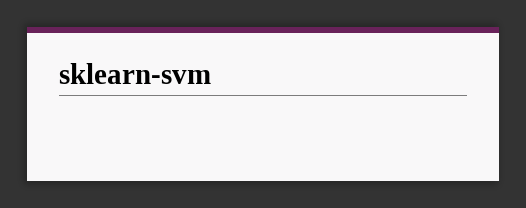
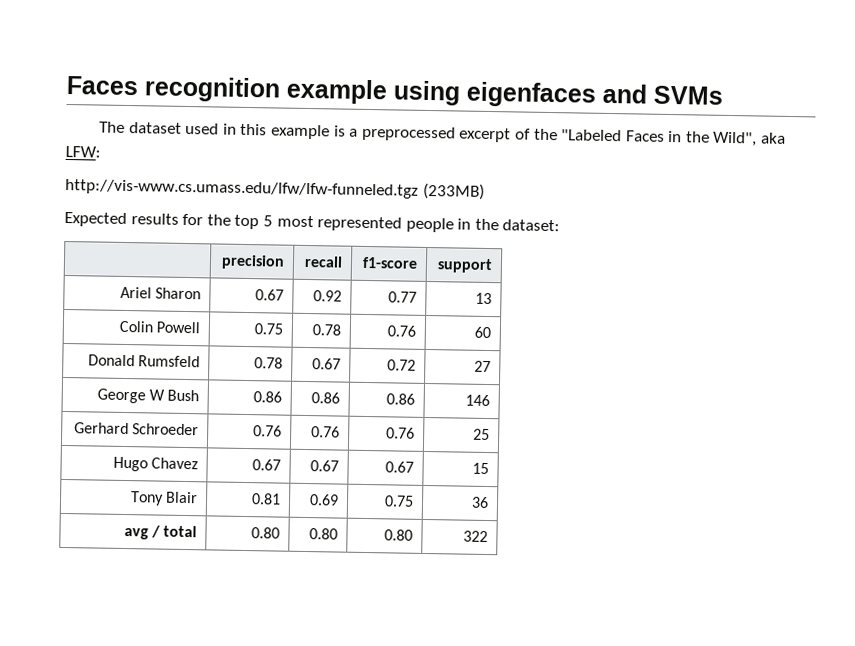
- sklearn-svm
+ Faces recognition example using eigenfaces and SVMs
+ The dataset used in this example is a preprocessed excerpt of the "Labeled Faces in the Wild", aka LFW:
+ http://vis-www.cs.umass.edu/lfw/lfw-funneled.tgz (233MB)
+ Expected results for the top 5 most represented people in the dataset:
+ | precision | recall | f1-score | support
+ Ariel Sharon | 0.67 | 0.92 | 0.77 | 13
+ Colin Powell | 0.75 | 0.78 | 0.76 | 60
+ Donald Rumsfeld | 0.78 | 0.67 | 0.72 | 27
+ George W Bush | 0.86 | 0.86 | 0.86 | 146
+ Gerhard Schroeder | 0.76 | 0.76 | 0.76 | 25
+ Hugo Chavez | 0.67 | 0.67 | 0.67 | 15
+ Tony Blair | 0.81 | 0.69 | 0.75 | 36
+ avg / total | 0.80 | 0.80 | 0.80 | 322

